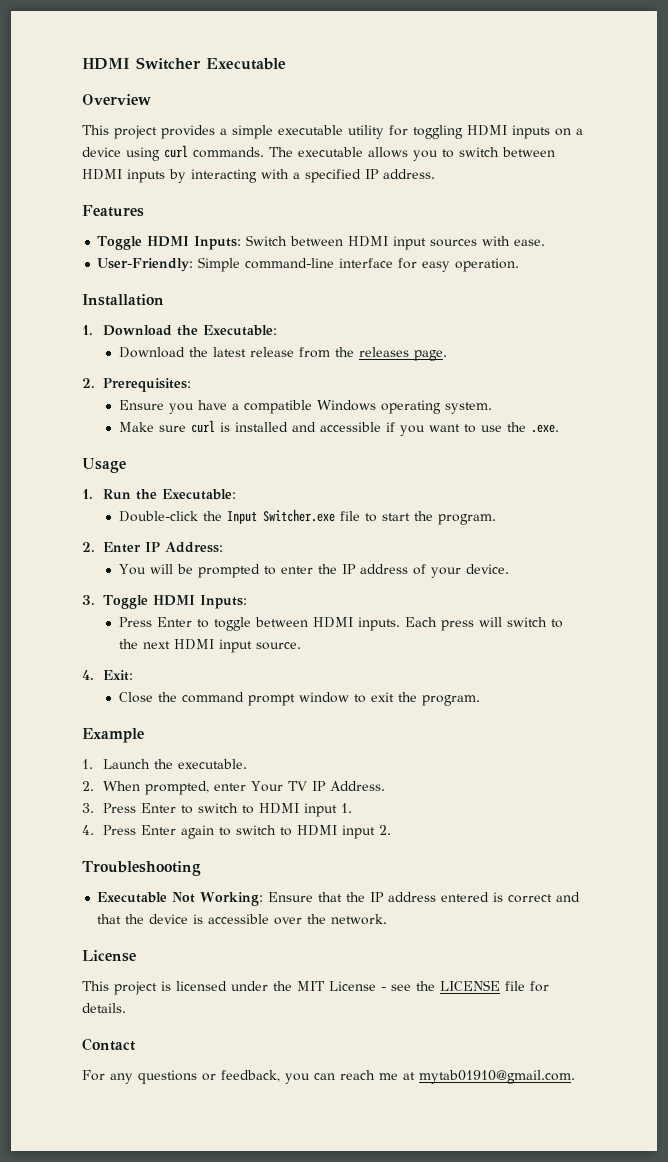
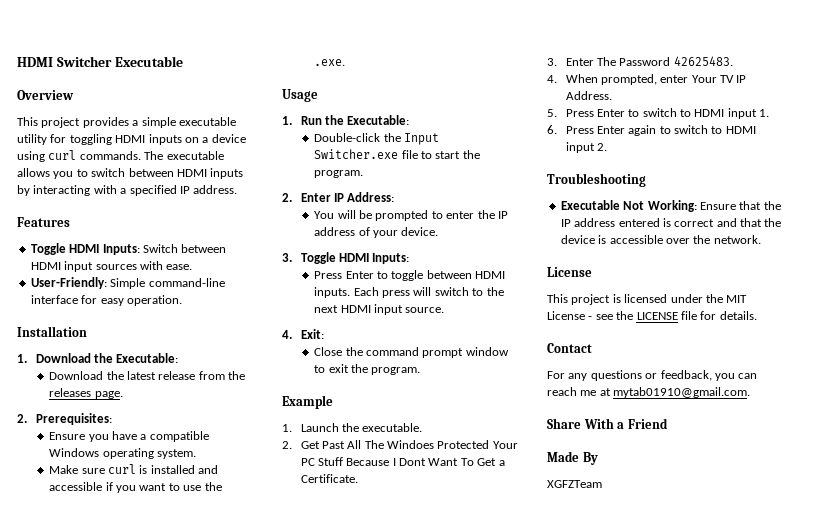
- 2. When prompted, enter Your TV IP Address.
+ 2. Get Past All The Windoes Protected Your PC Stuff Because I Dont Want To Get a Certificate.
+ 3. Enter The Password 42625483.
+ 4. When prompted, enter Your TV IP Address.
- 3. Press Enter to switch to HDMI input 1.
+ 5. Press Enter to switch to HDMI input 1.
- 4. Press Enter again to switch to HDMI input 2.
+ 6. Press Enter again to switch to HDMI input 2.
+ Share With a Friend
+ Made By
+ XGFZTeam

